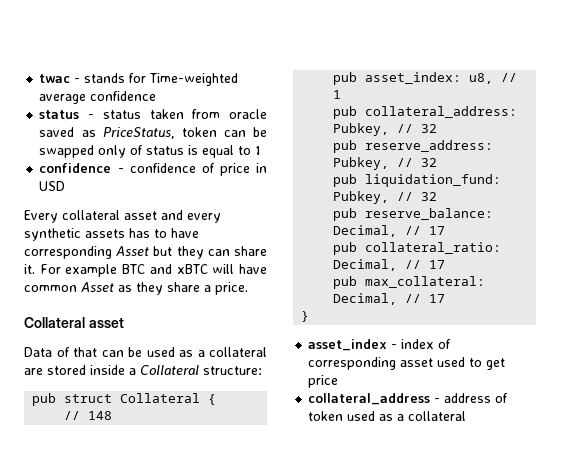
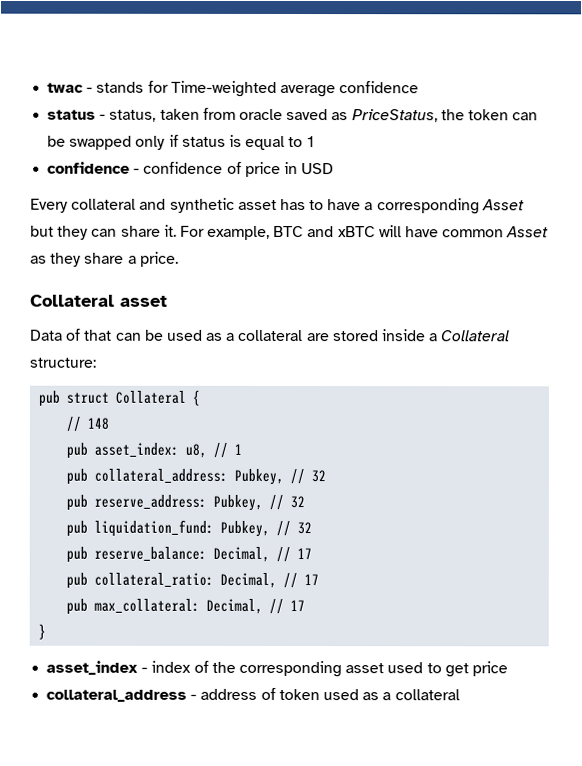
- status - status taken from oracle saved as PriceStatus, token can be swapped only of status is equal to 1
+ status - status, taken from oracle saved as PriceStatus, the token can be swapped only if status is equal to 1
- Every collateral asset and every synthetic assets has to have corresponding Asset but they can share it.
+ Every collateral and synthetic asset has to have a corresponding Asset but they can share it.
- For example BTC and xBTC will have common Asset as they share a price.
+ For example, BTC and xBTC will have common Asset as they share a price.
- asset_index - index of corresponding asset used to get price
+ asset_index - index of the corresponding asset used to get price

